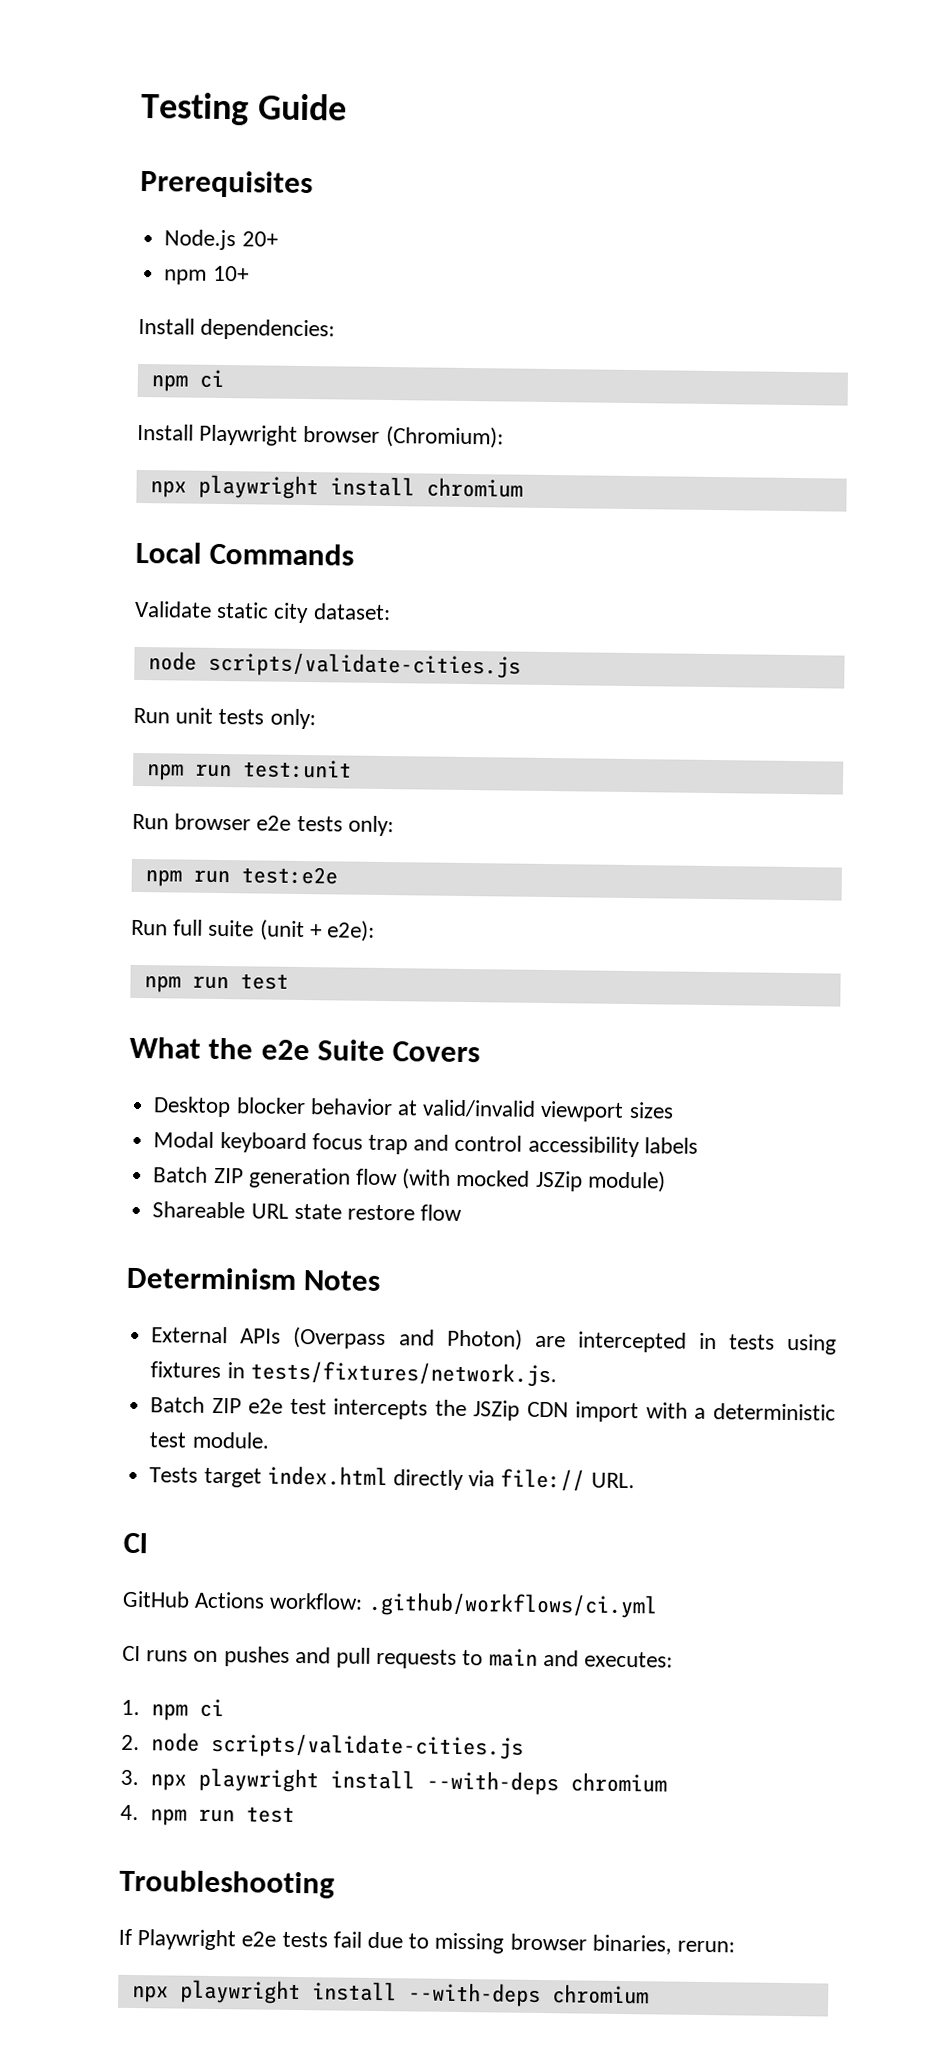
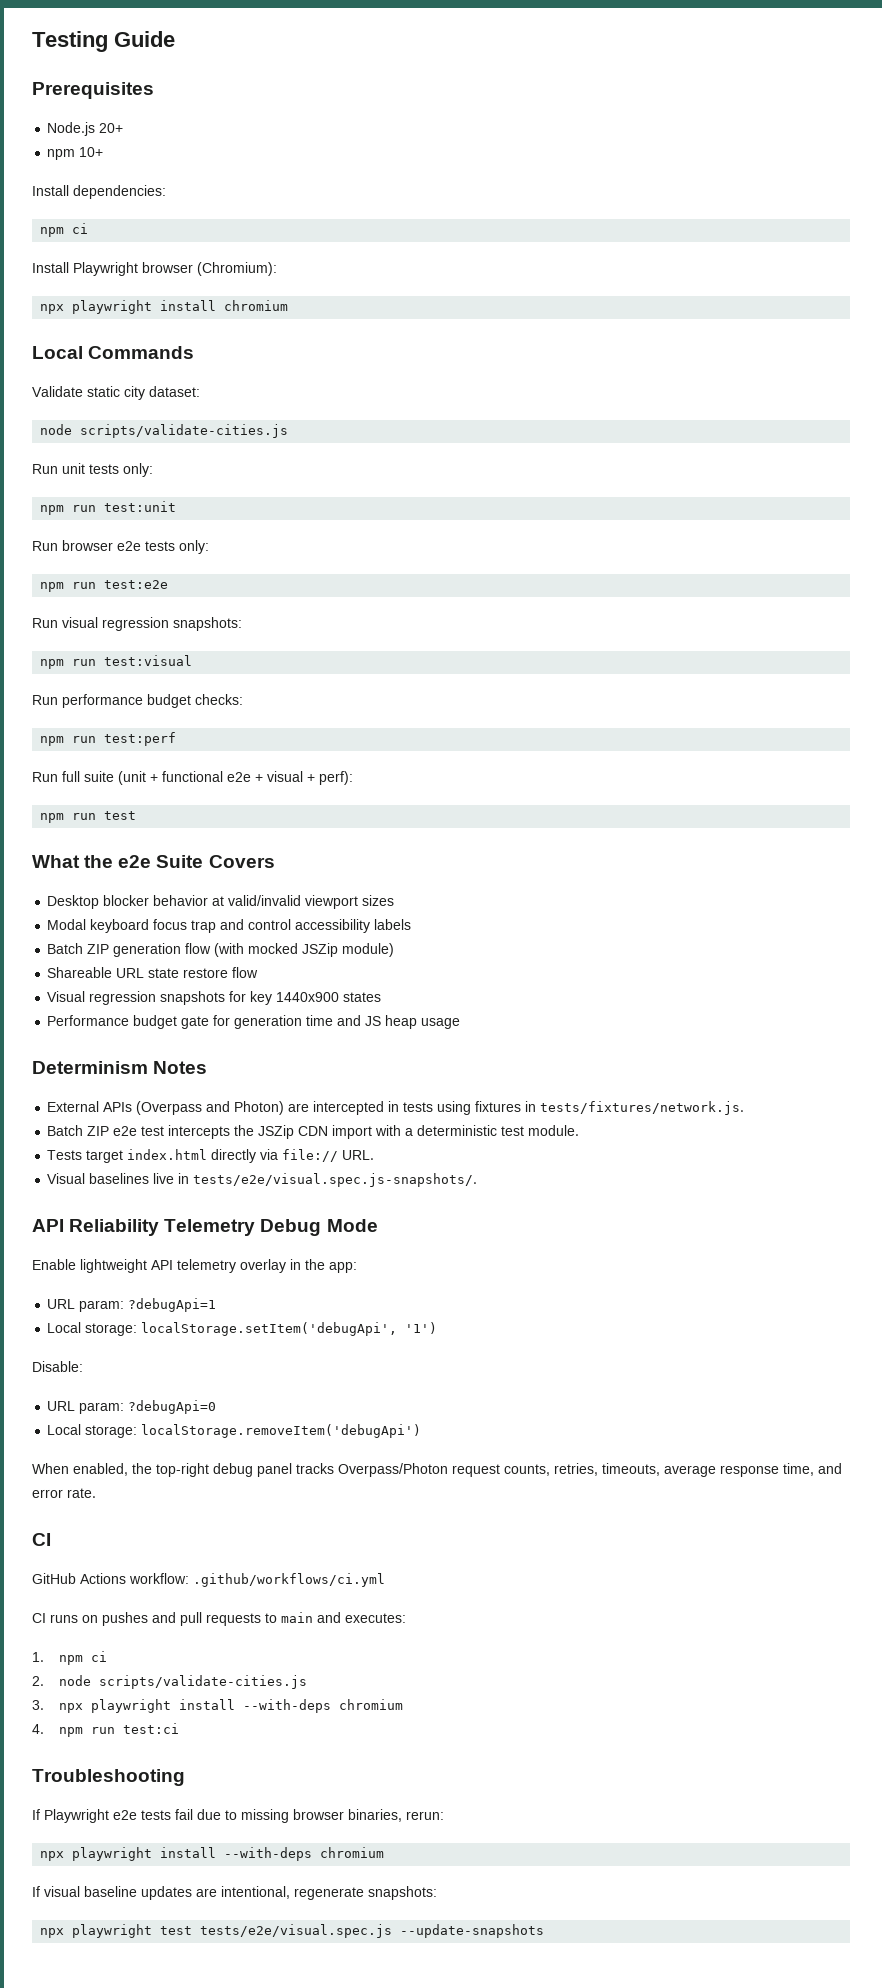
+ Run visual regression snapshots:
+ npm run test:visual
+ Run performance budget checks:
+ npm run test:perf
- Run full suite (unit + e2e):
+ Run full suite (unit + functional e2e + visual + perf):
+ Visual regression snapshots for key 1440x900 states
+ Performance budget gate for generation time and JS heap usage
+ Visual baselines live in tests/e2e/visual.spec.js-snapshots/.
+ API Reliability Telemetry Debug Mode
+ Enable lightweight API telemetry overlay in the app:
+ URL param: ?debugApi=1
+ Local storage: localStorage.setItem('debugApi', '1')
+ Disable:
+ URL param: ?debugApi=0
+ Local storage: localStorage.removeItem('debugApi')
+ When enabled, the top-right debug panel tracks Overpass/Photon request counts, retries, timeouts, average response time, and error rate.
- 4. npm run test
+ 4. npm run test:ci
+ If visual baseline updates are intentional, regenerate snapshots:
+ npx playwright test tests/e2e/visual.spec.js --update-snapshots

